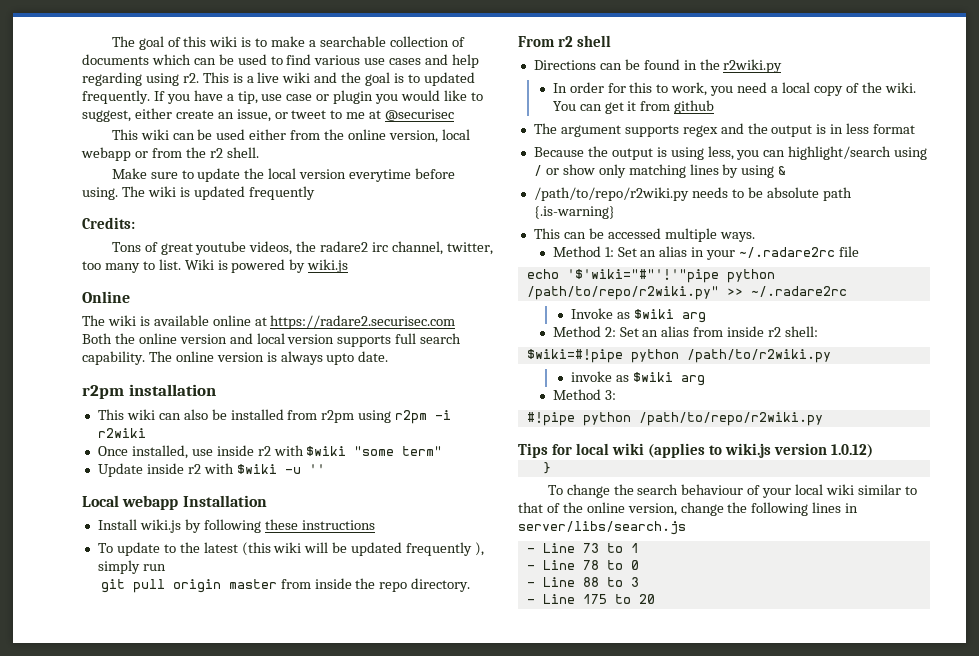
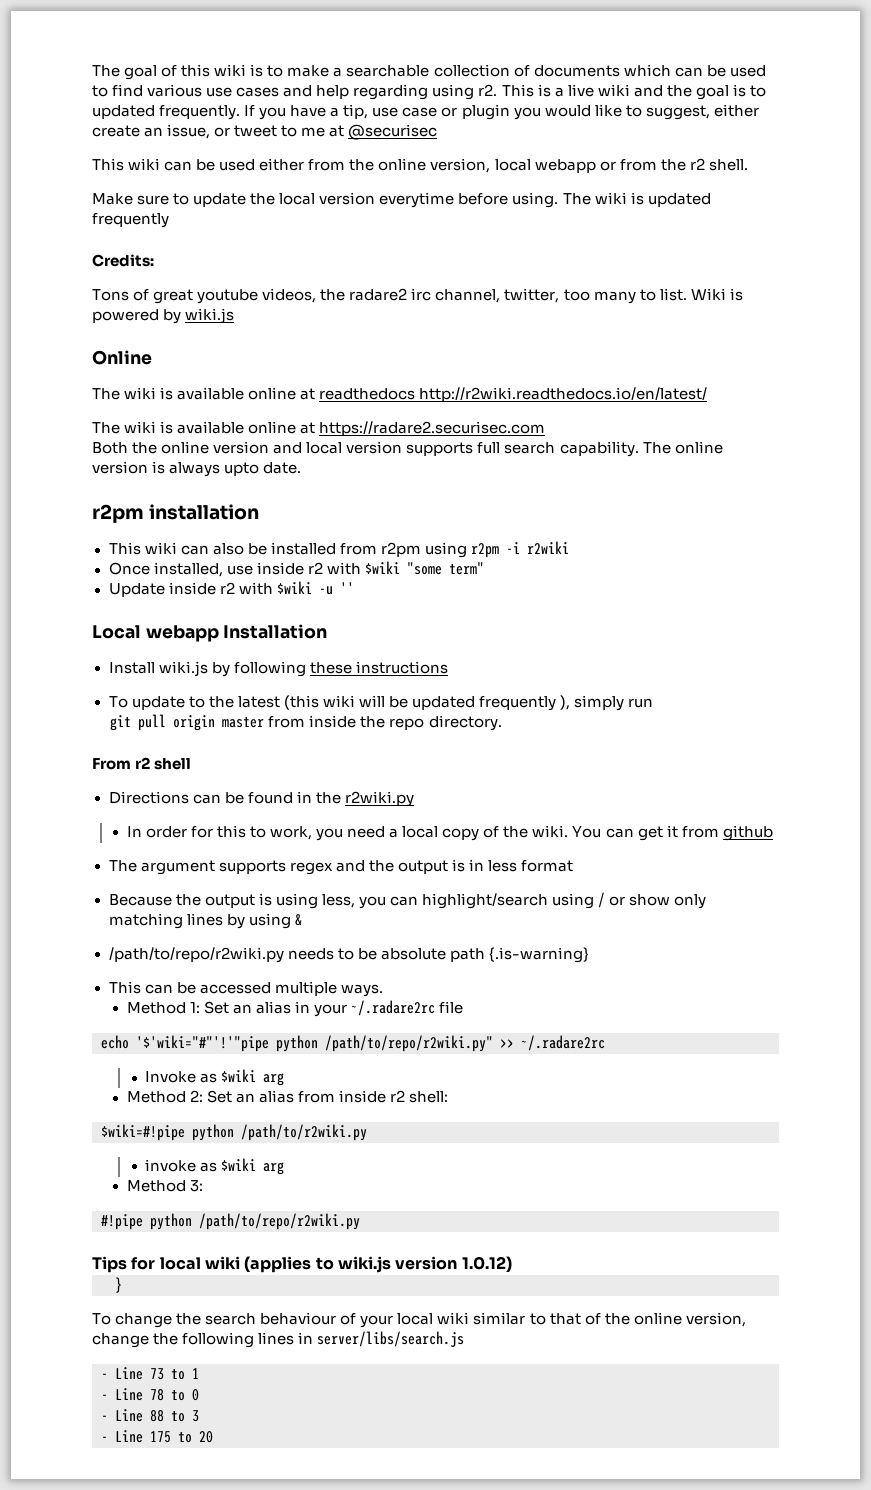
+ The wiki is available online at readthedocs http://r2wiki.readthedocs.io/en/latest/

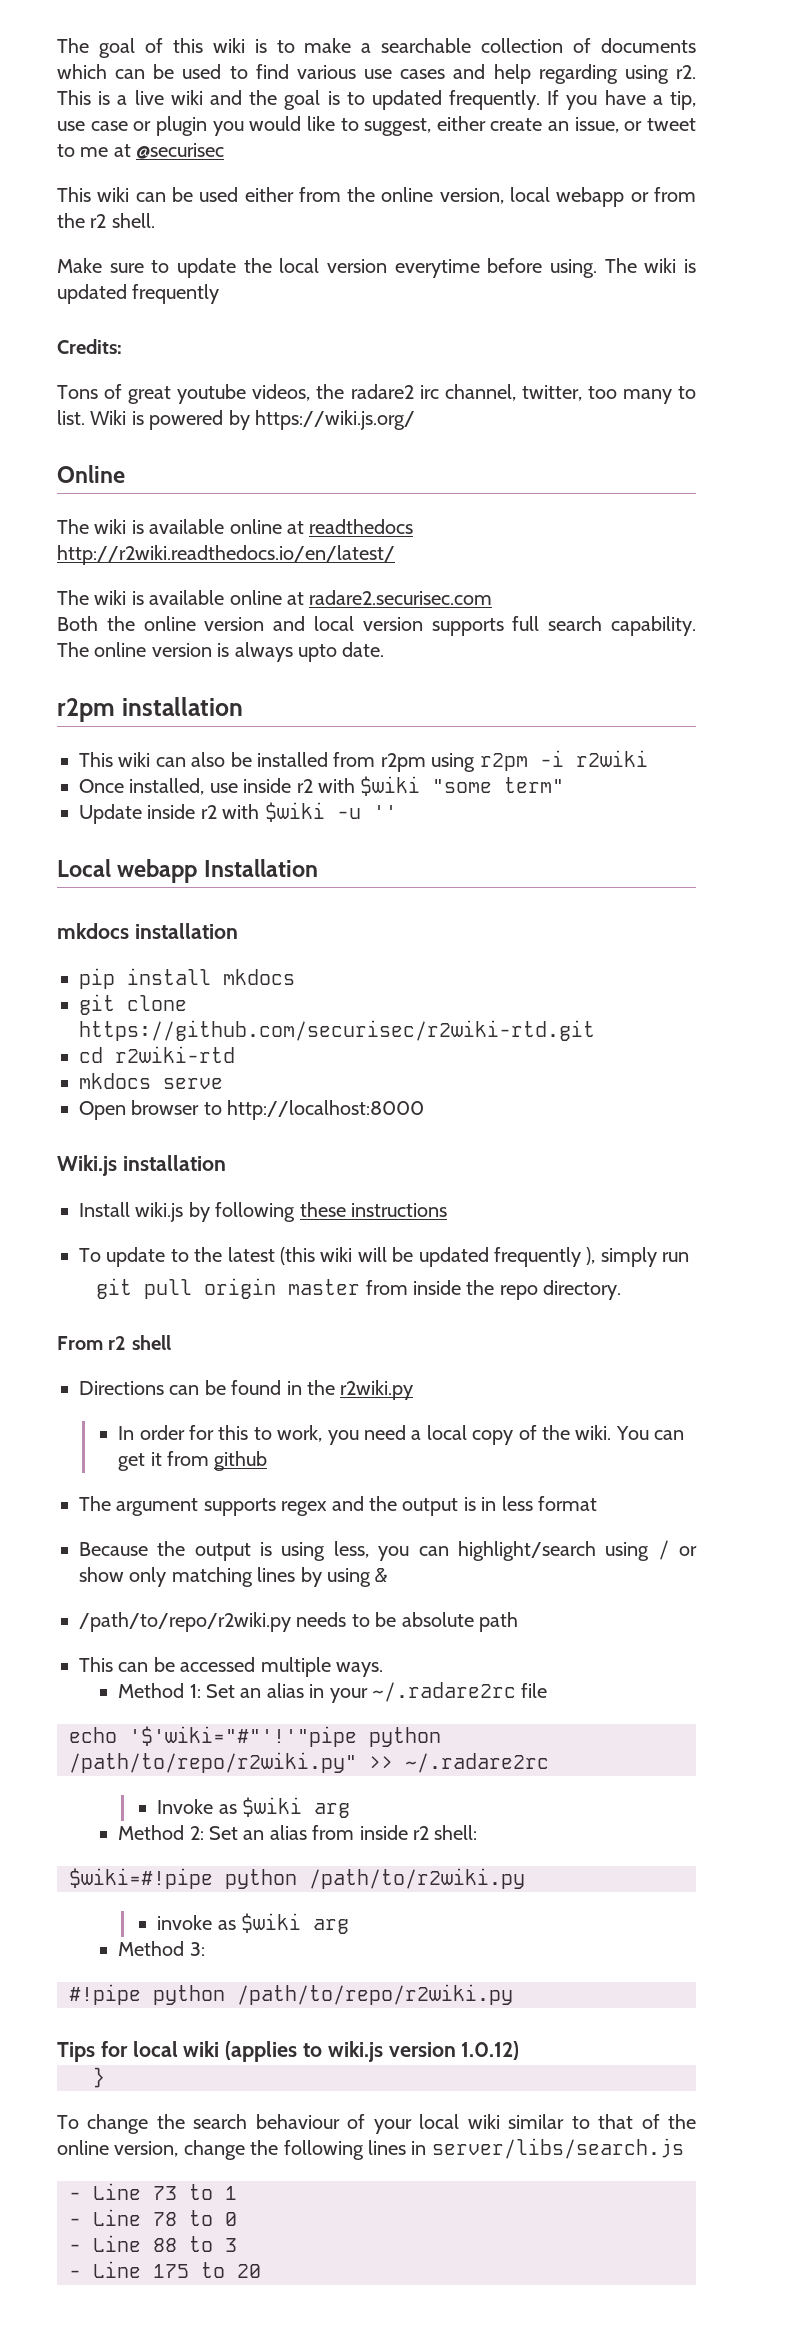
- Wiki is powered by wiki.js
+ Wiki is powered by https://wiki.js.org/
- The wiki is available online at https://radare2.securisec.com
+ The wiki is available online at radare2.securisec.com
+ mkdocs installation
+ pip install mkdocs
+ git clone https://github.com/securisec/r2wiki-rtd.git
+ cd r2wiki-rtd
+ mkdocs serve
+ Open browser to http://localhost:8000
+ Wiki.js installation
- /path/to/repo/r2wiki.py needs to be absolute path {.is-warning}
+ /path/to/repo/r2wiki.py needs to be absolute path

